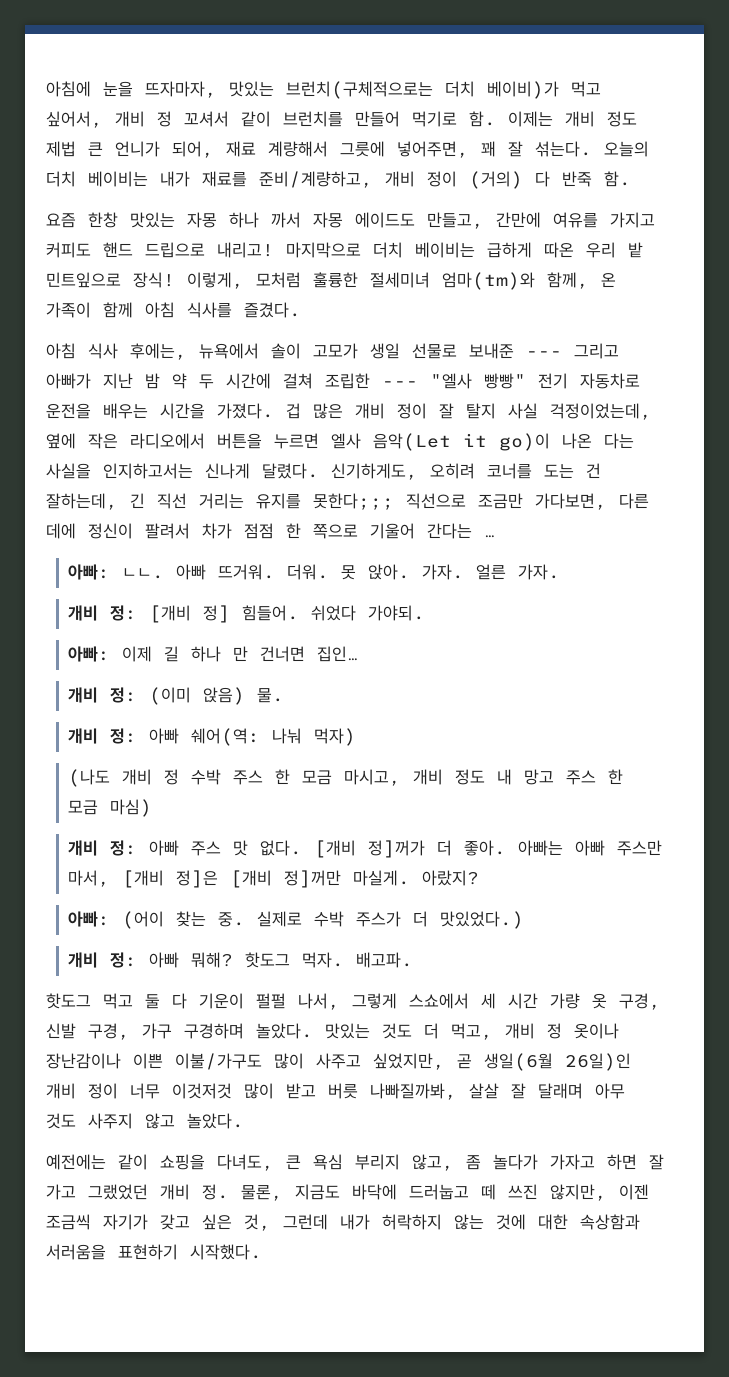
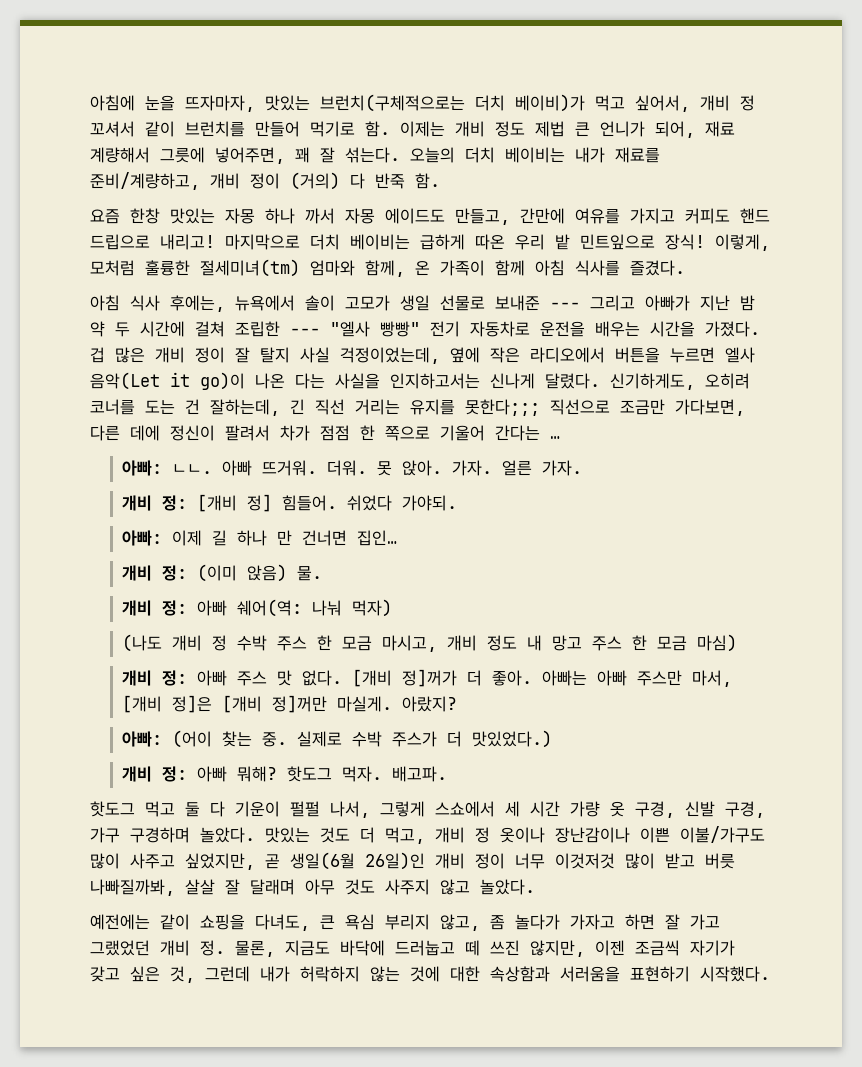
- 이렇게, 모처럼 훌륭한 절세미녀 엄마(tm)와 함께, 온 가족이 함께 아침 식사를 즐겼다.
+ 이렇게, 모처럼 훌륭한 절세미녀(tm) 엄마와 함께, 온 가족이 함께 아침 식사를 즐겼다.

